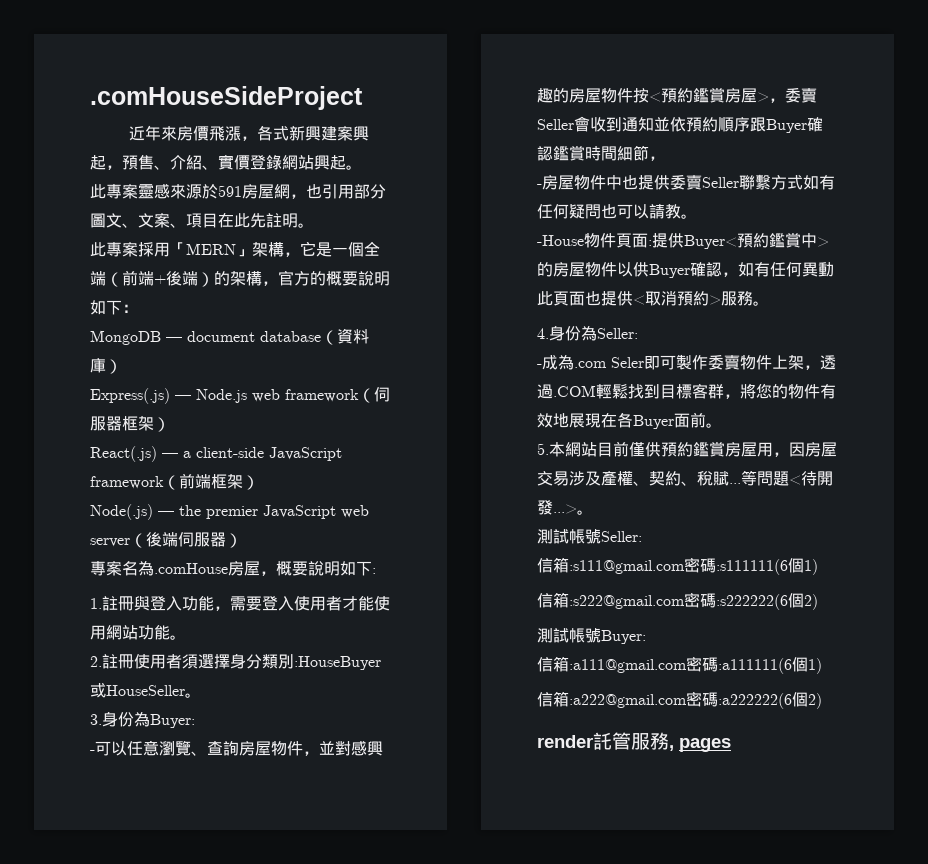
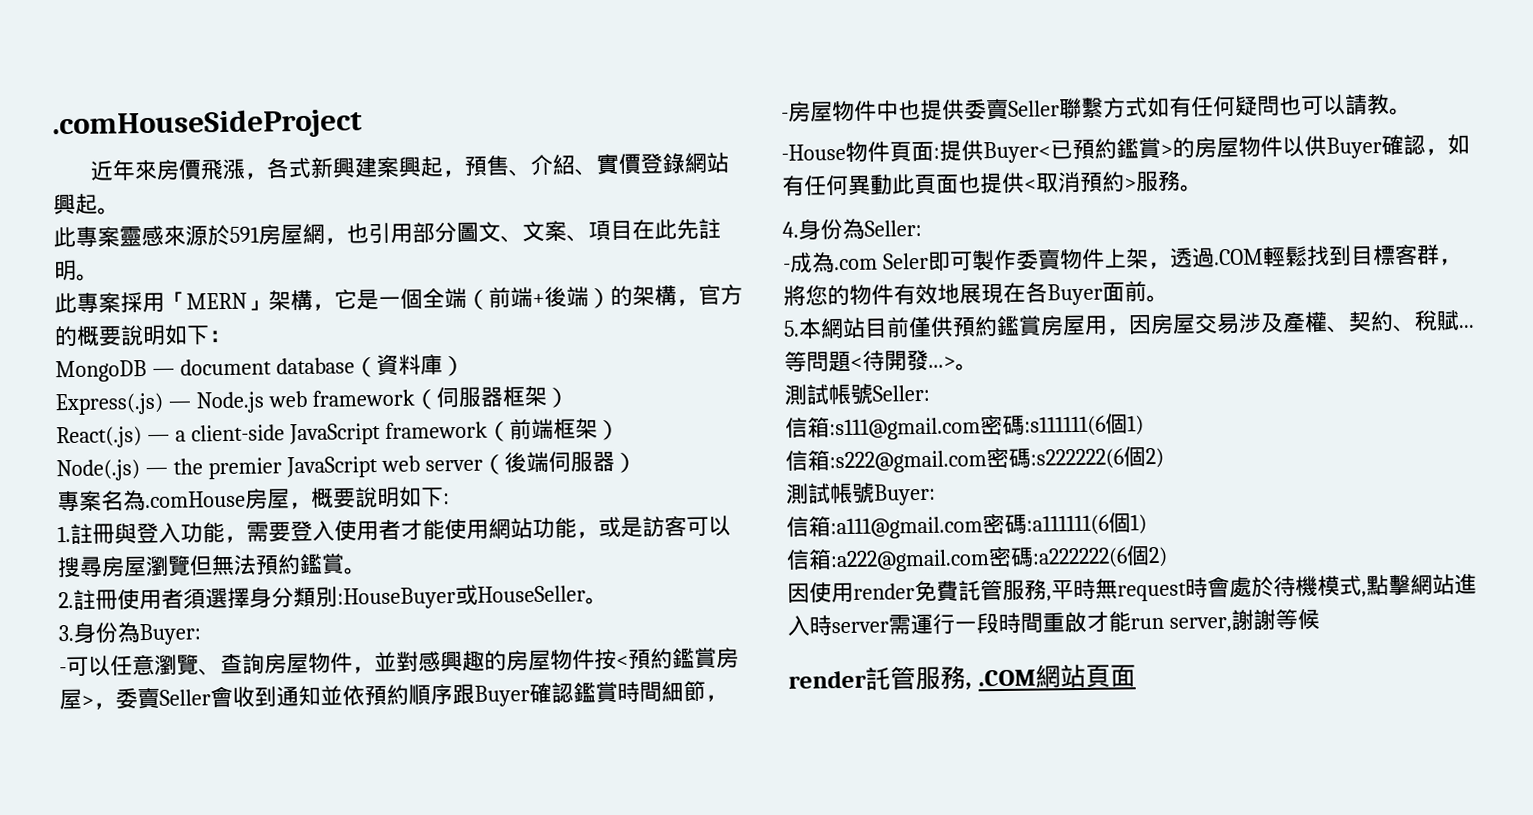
- 1.註冊與登入功能，需要登入使用者才能使用網站功能。
+ 1.註冊與登入功能，需要登入使用者才能使用網站功能，或是訪客可以搜尋房屋瀏覽但無法預約鑑賞。
- -House物件頁面:提供Buyer<預約鑑賞中>的房屋物件以供Buyer確認，如有任何異動此頁面也提供<取消預約>服務。
+ -House物件頁面:提供Buyer<已預約鑑賞>的房屋物件以供Buyer確認，如有任何異動此頁面也提供<取消預約>服務。
+ 因使用render免費託管服務,平時無request時會處於待機模式,點擊網站進入時server需運行一段時間重啟才能run server,謝謝等候
- render託管服務, pages
+ render託管服務, .COM網站頁面

